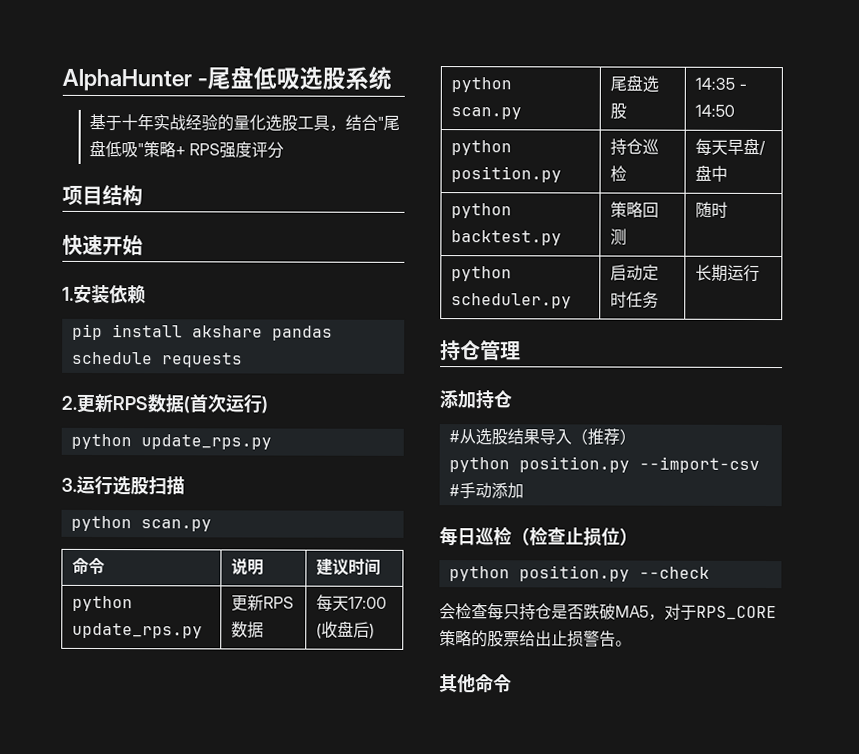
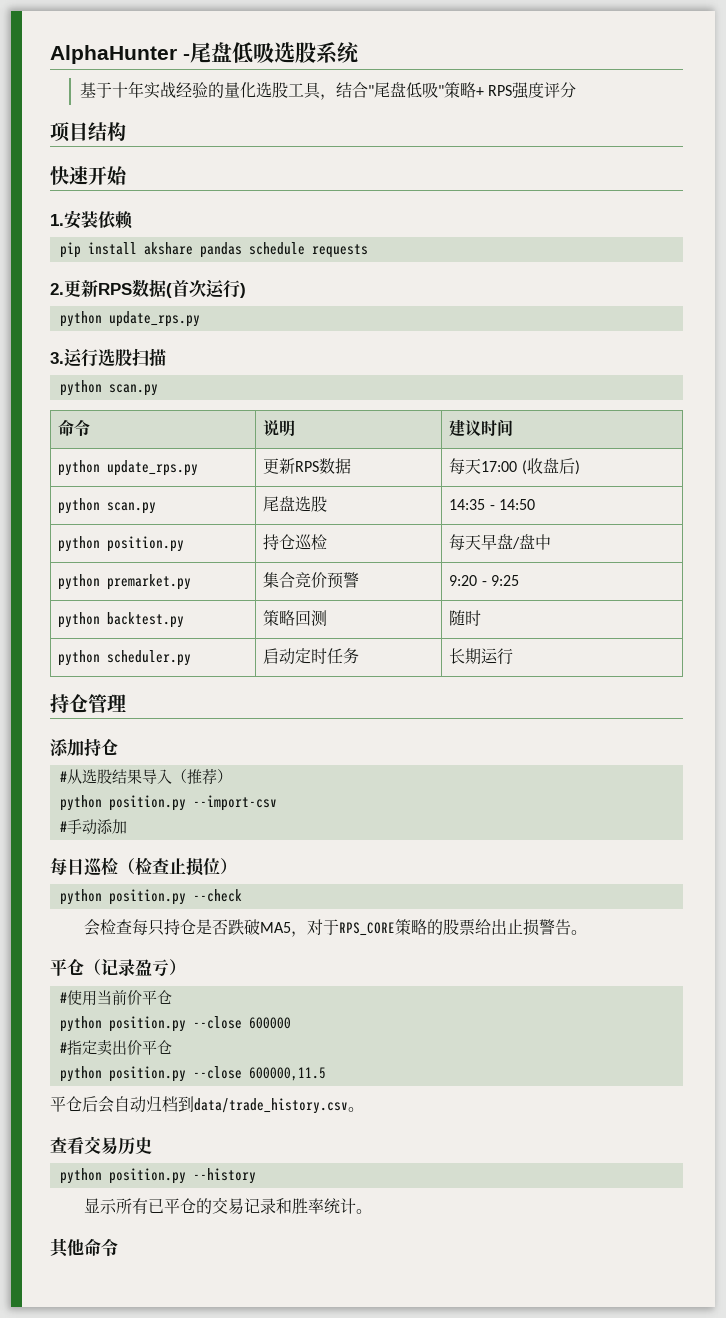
+ python premarket.py | 集合竞价预警 | 9:20 - 9:25
+ 平仓（记录盈亏）
+ #使用当前价平仓
+ python position.py --close 600000
+ #指定卖出价平仓
+ python position.py --close 600000,11.5
+ 平仓后会自动归档到data/trade_history.csv。
+ 查看交易历史
+ python position.py --history
+ 显示所有已平仓的交易记录和胜率统计。

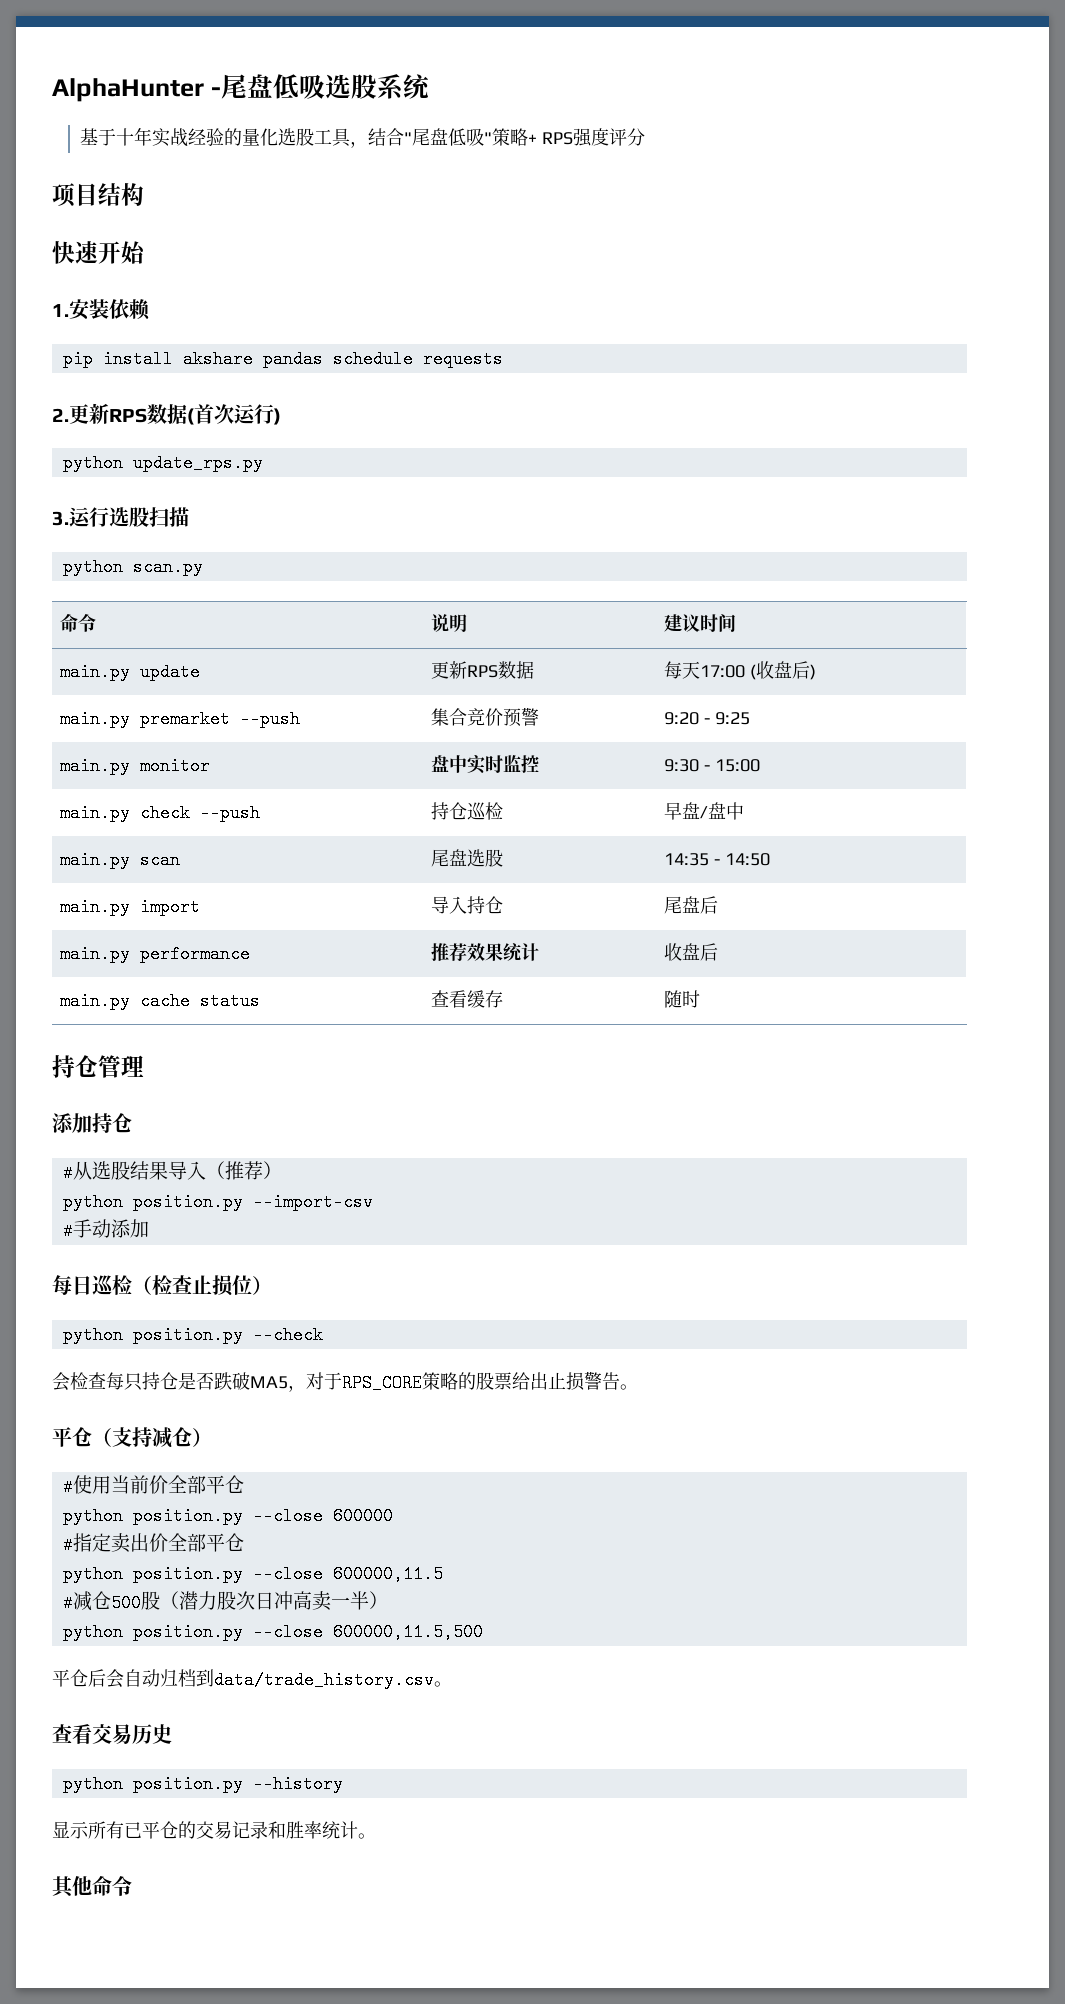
- python update_rps.py | 更新RPS数据 | 每天17:00 (收盘后)
+ main.py update | 更新RPS数据 | 每天17:00 (收盘后)
- python scan.py | 尾盘选股 | 14:35 - 14:50
- python position.py | 持仓巡检 | 每天早盘/盘中
- python premarket.py | 集合竞价预警 | 9:20 - 9:25
+ main.py premarket --push | 集合竞价预警 | 9:20 - 9:25
- python backtest.py | 策略回测 | 随时
- python scheduler.py | 启动定时任务 | 长期运行
+ main.py monitor | 盘中实时监控 | 9:30 - 15:00
+ main.py check --push | 持仓巡检 | 早盘/盘中
+ main.py scan | 尾盘选股 | 14:35 - 14:50
+ main.py import | 导入持仓 | 尾盘后
+ main.py performance | 推荐效果统计 | 收盘后
+ main.py cache status | 查看缓存 | 随时
- 平仓（记录盈亏）
+ 平仓（支持减仓）
- #使用当前价平仓
+ #使用当前价全部平仓
- #指定卖出价平仓
+ #指定卖出价全部平仓
+ #减仓500股（潜力股次日冲高卖一半）
+ python position.py --close 600000,11.5,500

